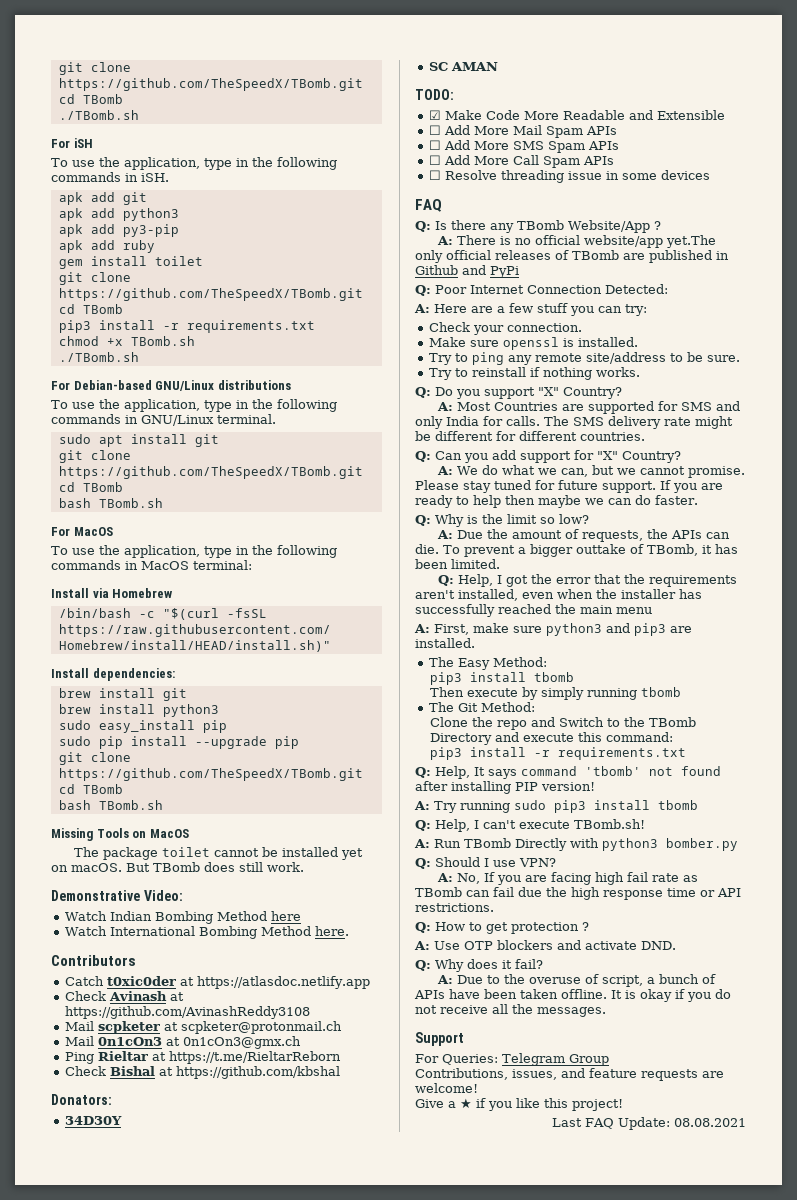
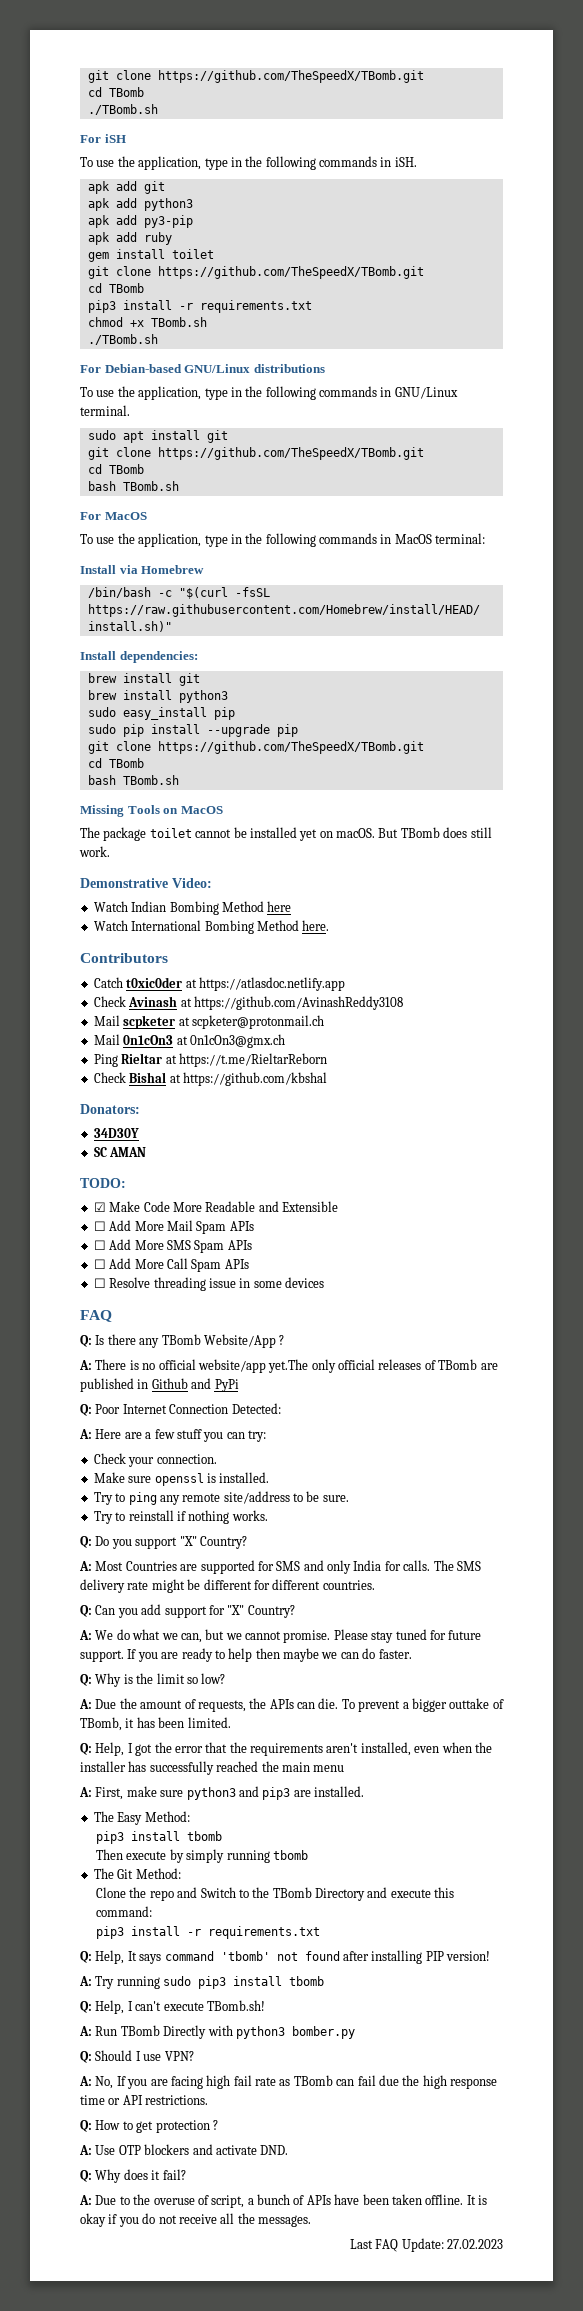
- Support
- For Queries: Telegram Group
- Contributions, issues, and feature requests are welcome!
- Give a ★ if you like this project!
- Last FAQ Update: 08.08.2021
+ Last FAQ Update: 27.02.2023

